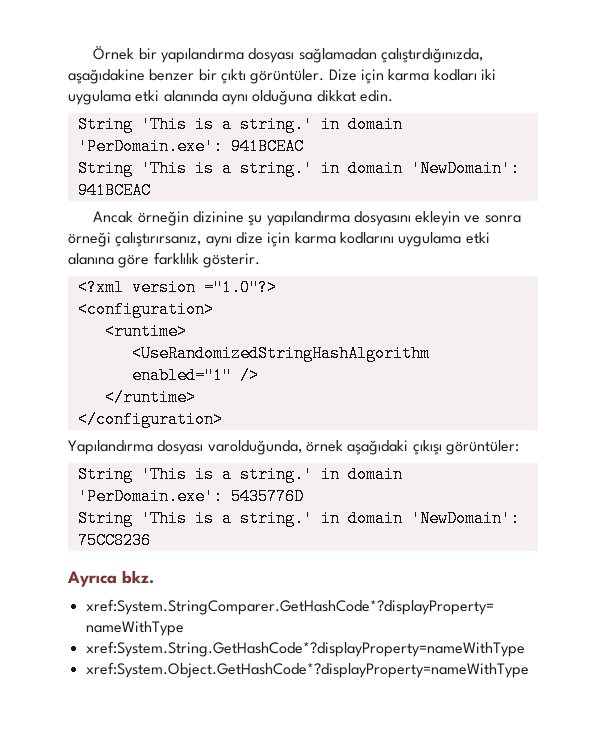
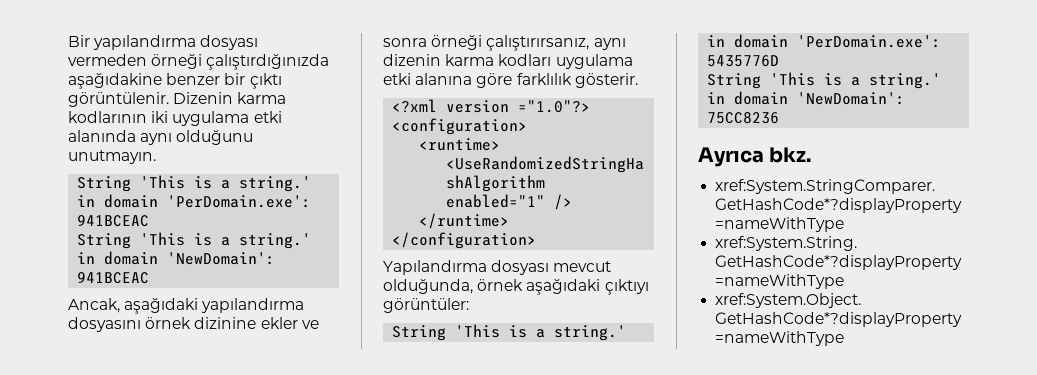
- Örnek bir yapılandırma dosyası sağlamadan çalıştırdığınızda, aşağıdakine benzer bir çıktı görüntüler. Dize için karma kodları iki uygulama etki alanında aynı olduğuna dikkat edin.
+ Bir yapılandırma dosyası vermeden örneği çalıştırdığınızda aşağıdakine benzer bir çıktı görüntülenir. Dizenin karma kodlarının iki uygulama etki alanında aynı olduğunu unutmayın.
- Ancak örneğin dizinine şu yapılandırma dosyasını ekleyin ve sonra örneği çalıştırırsanız, aynı dize için karma kodlarını uygulama etki alanına göre farklılık gösterir.
+ Ancak, aşağıdaki yapılandırma dosyasını örnek dizinine ekler ve sonra örneği çalıştırırsanız, aynı dizenin karma kodları uygulama etki alanına göre farklılık gösterir.
- Yapılandırma dosyası varolduğunda, örnek aşağıdaki çıkışı görüntüler:
+ Yapılandırma dosyası mevcut olduğunda, örnek aşağıdaki çıktıyı görüntüler:

